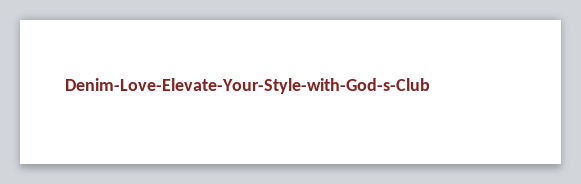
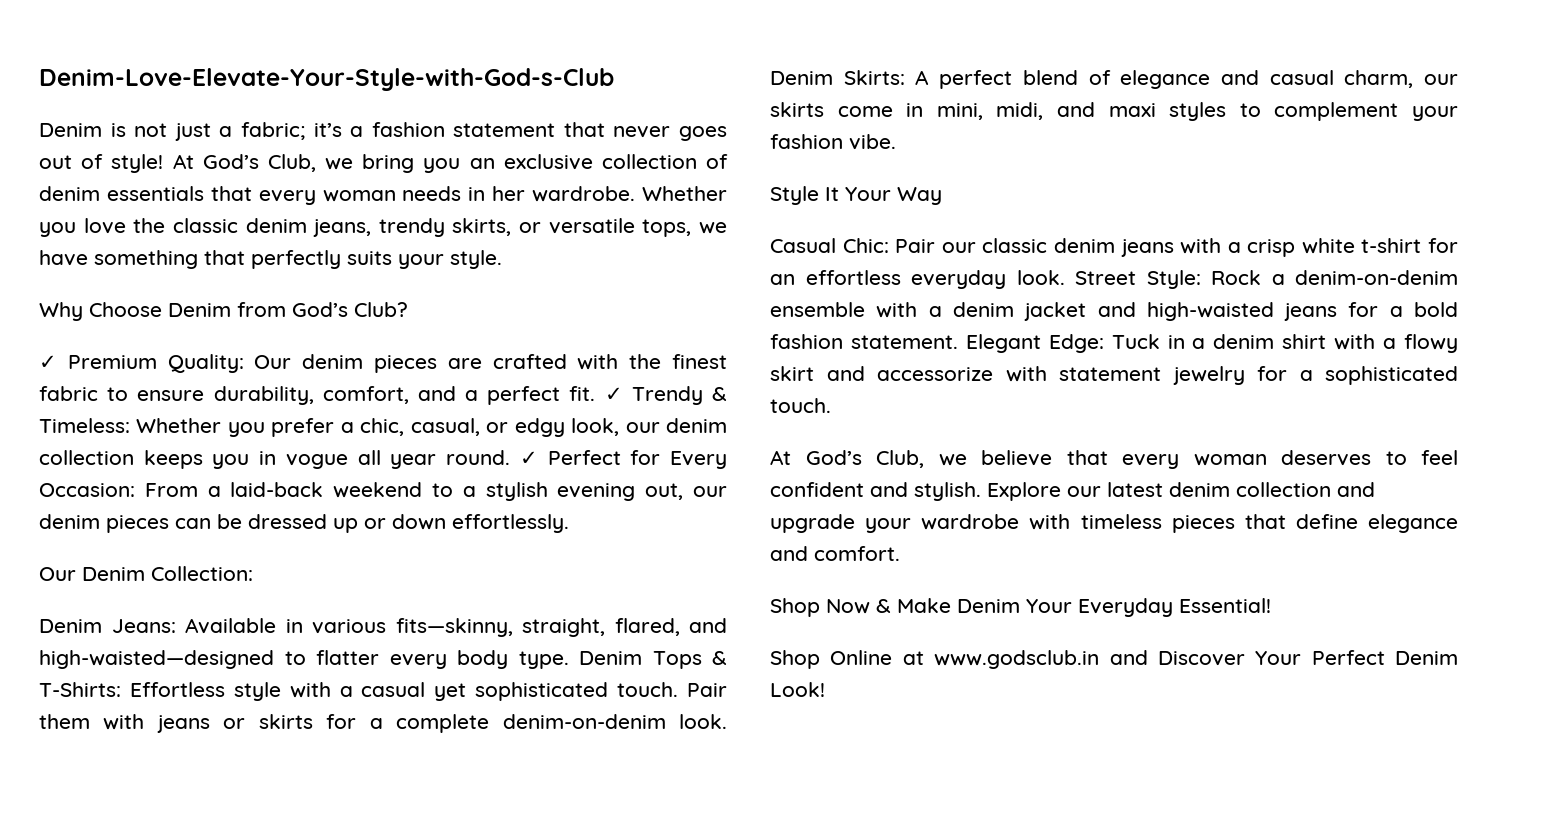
+ Denim is not just a fabric; it’s a fashion statement that never goes out of style! At God’s Club, we bring you an exclusive collection of denim essentials that every woman needs in her wardrobe. Whether you love the classic denim jeans, trendy skirts, or versatile tops, we have something that perfectly suits your style.
+ Why Choose Denim from God’s Club?
+ ✓ Premium Quality: Our denim pieces are crafted with the finest fabric to ensure durability, comfort, and a perfect fit. ✓ Trendy & Timeless: Whether you prefer a chic, casual, or edgy look, our denim collection keeps you in vogue all year round. ✓ Perfect for Every Occasion: From a laid-back weekend to a stylish evening out, our denim pieces can be dressed up or down effortlessly.
+ Our Denim Collection:
+ Denim Jeans: Available in various fits—skinny, straight, flared, and high-waisted—designed to flatter every body type. Denim Tops & T-Shirts: Effortless style with a casual yet sophisticated touch. Pair them with jeans or skirts for a complete denim-on-denim look. Denim Skirts: A perfect blend of elegance and casual charm, our skirts come in mini, midi, and maxi styles to complement your fashion vibe.
+ Style It Your Way
+ Casual Chic: Pair our classic denim jeans with a crisp white t-shirt for an effortless everyday look. Street Style: Rock a denim-on-denim ensemble with a denim jacket and high-waisted jeans for a bold fashion statement. Elegant Edge: Tuck in a denim shirt with a flowy skirt and accessorize with statement jewelry for a sophisticated touch.
+ At God’s Club, we believe that every woman deserves to feel confident and stylish. Explore our latest denim collection and upgrade your wardrobe with timeless pieces that define elegance and comfort.
+ Shop Now & Make Denim Your Everyday Essential!
+ Shop Online at www.godsclub.in and Discover Your Perfect Denim Look!

